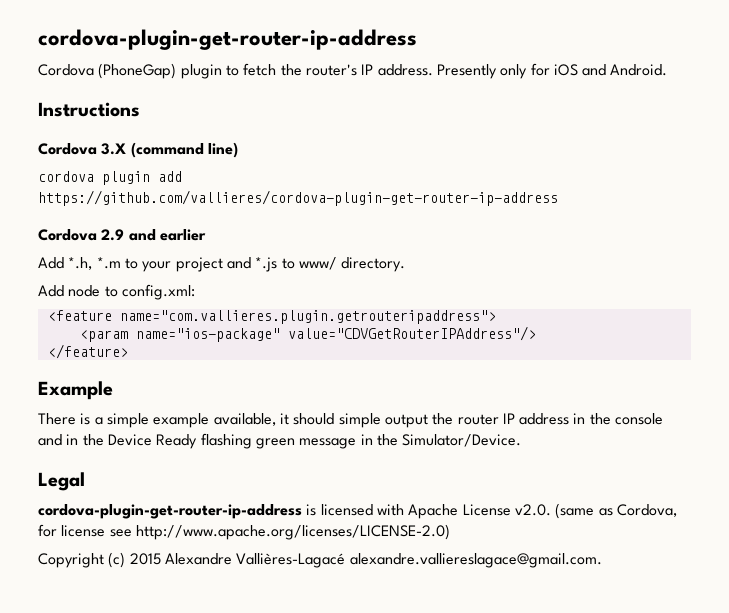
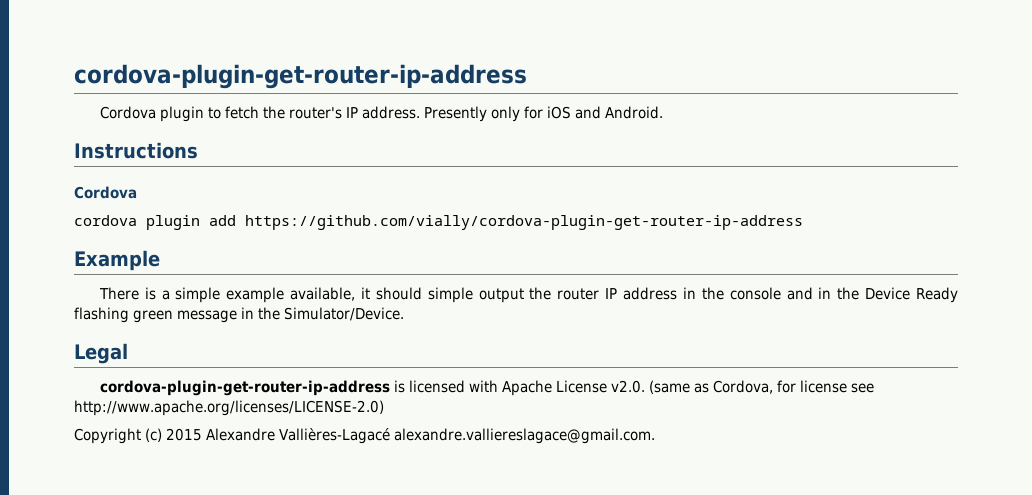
- Cordova (PhoneGap) plugin to fetch the router's IP address.
+ Cordova plugin to fetch the router's IP address.
  Instructions
- Cordova 3.X (command line)
+ Cordova
- cordova plugin add https://github.com/vallieres/cordova-plugin-get-router-ip-address
- Cordova 2.9 and earlier
- Add *.h, *.m to your project and *.js to www/ directory.
- Add node to config.xml:
- <feature name="com.vallieres.plugin.getrouteripaddress">
- <param name="ios-package" value="CDVGetRouterIPAddress"/>
- </feature>
+ cordova plugin add https://github.com/vially/cordova-plugin-get-router-ip-address

